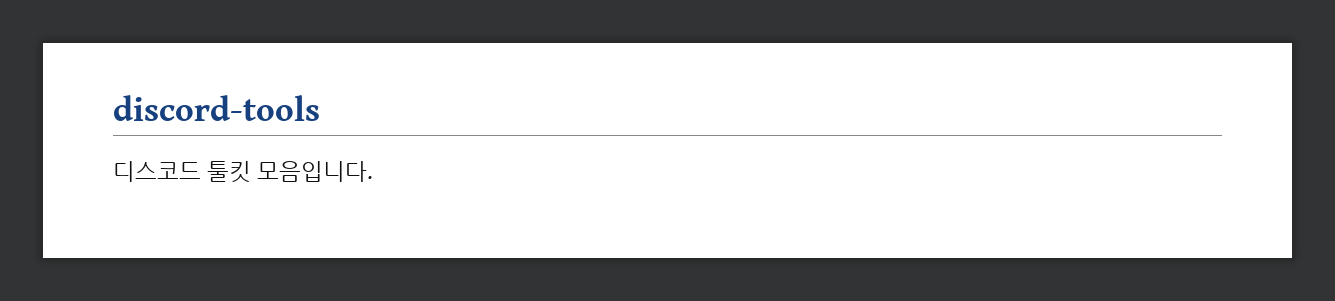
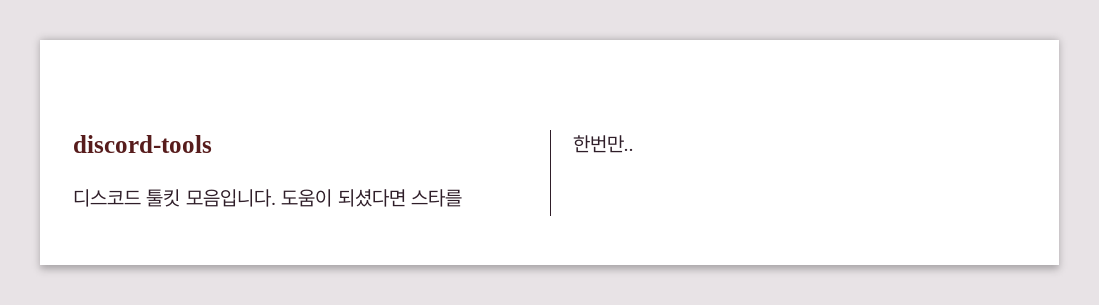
+ 도움이 되셨다면 스타를 한번만..

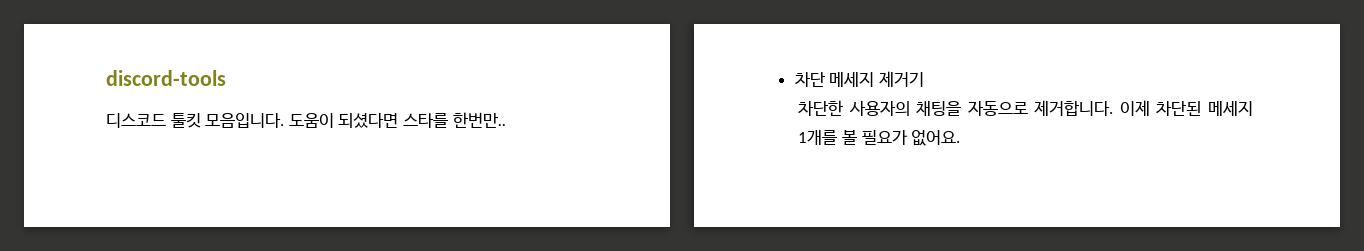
+ 차단 메세지 제거기
+ 차단한 사용자의 채팅을 자동으로 제거합니다. 이제 차단된 메세지 1개를 볼 필요가 없어요.

